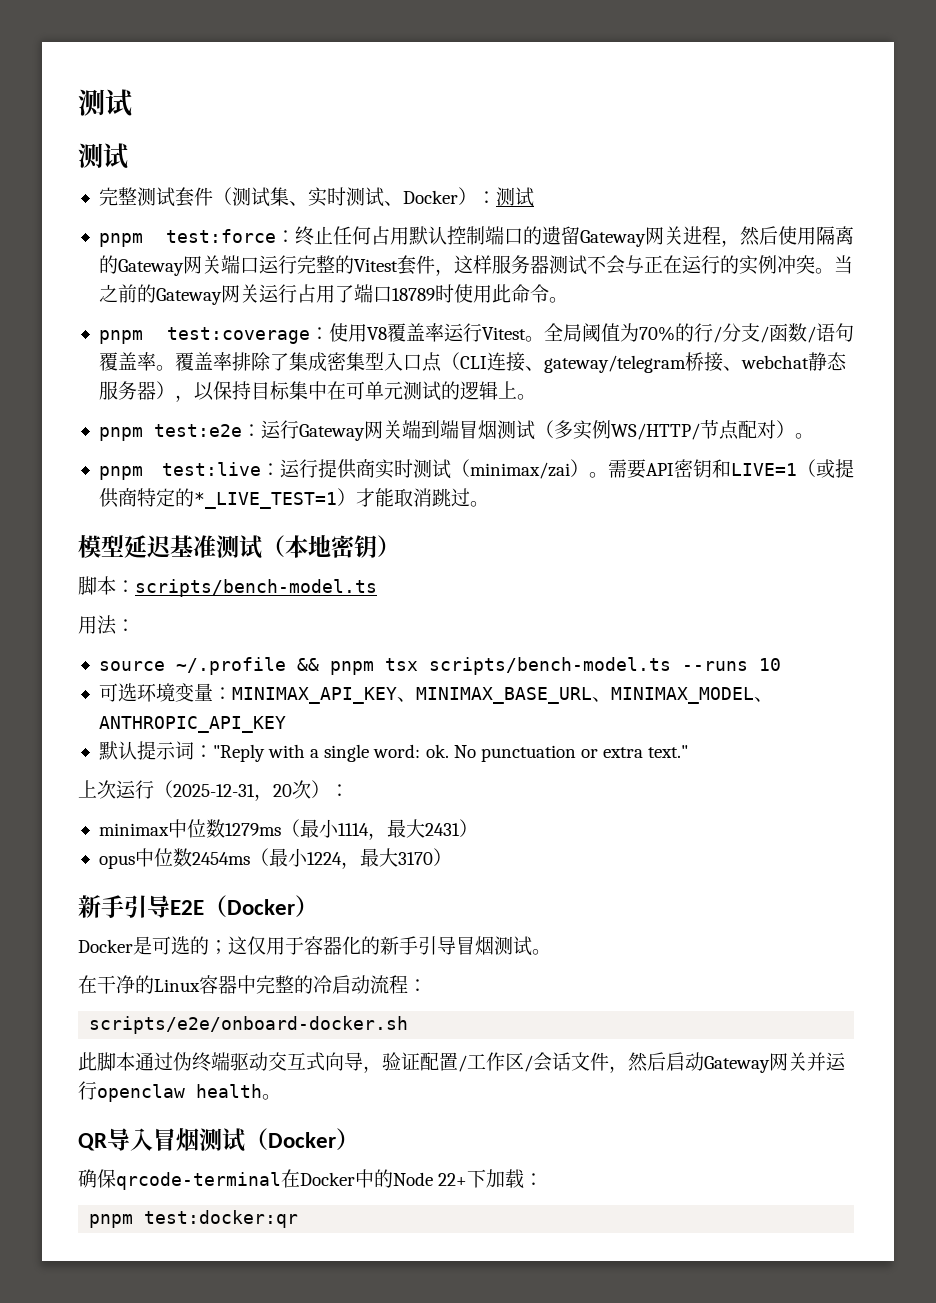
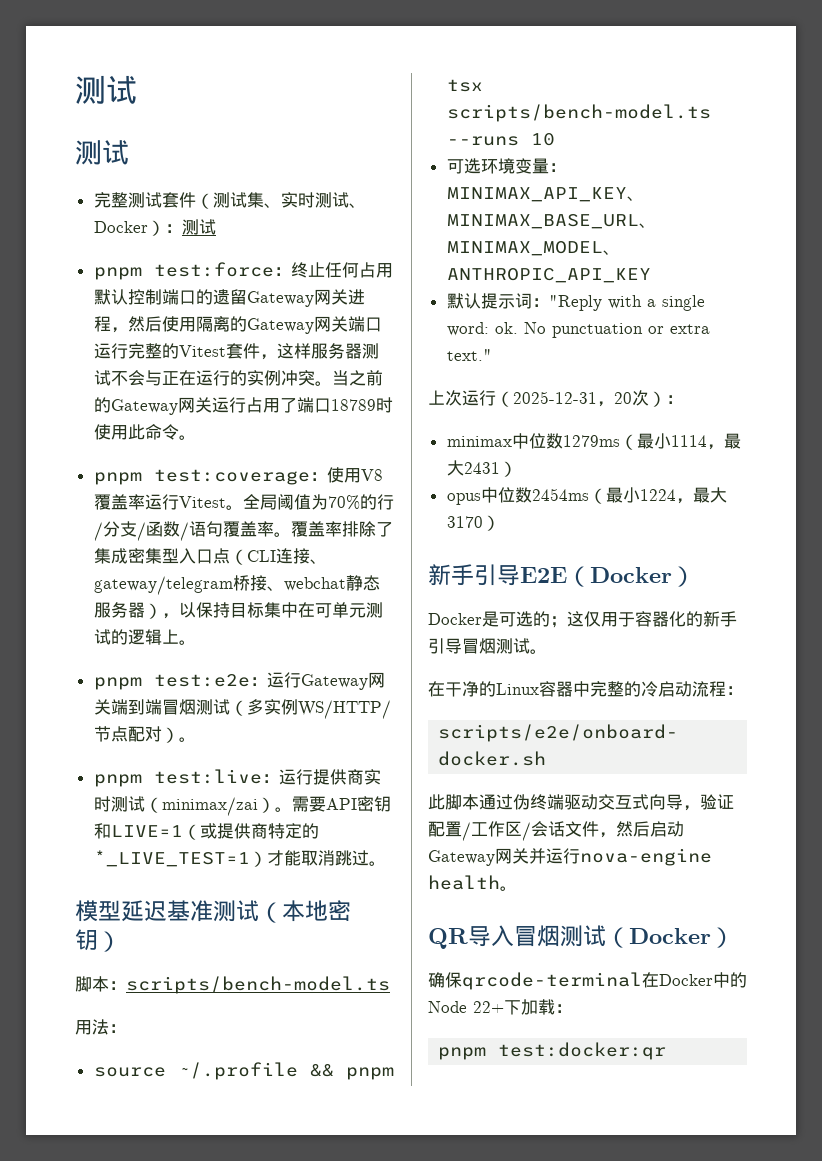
- 此脚本通过伪终端驱动交互式向导，验证配置/工作区/会话文件，然后启动Gateway网关并运行openclaw health。
+ 此脚本通过伪终端驱动交互式向导，验证配置/工作区/会话文件，然后启动Gateway网关并运行nova-engine health。

